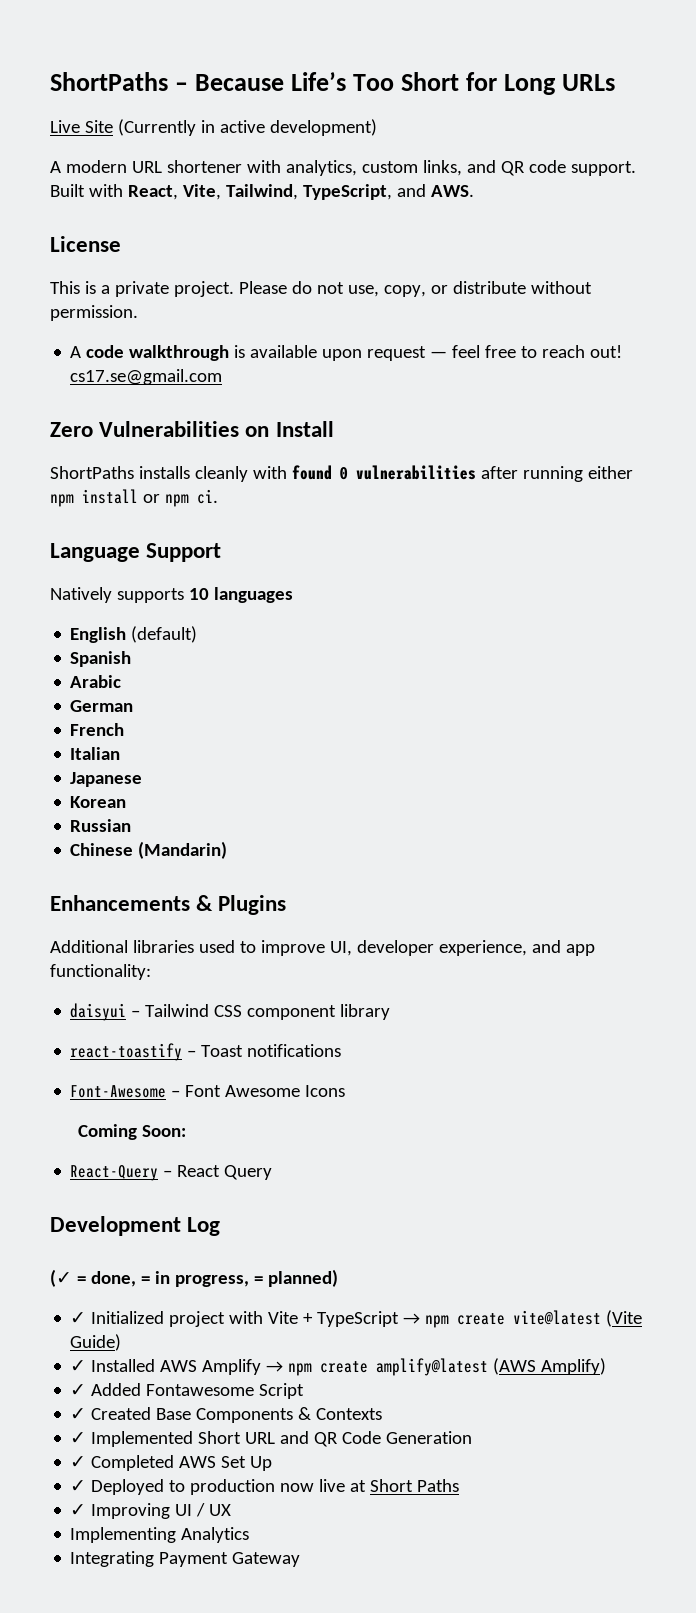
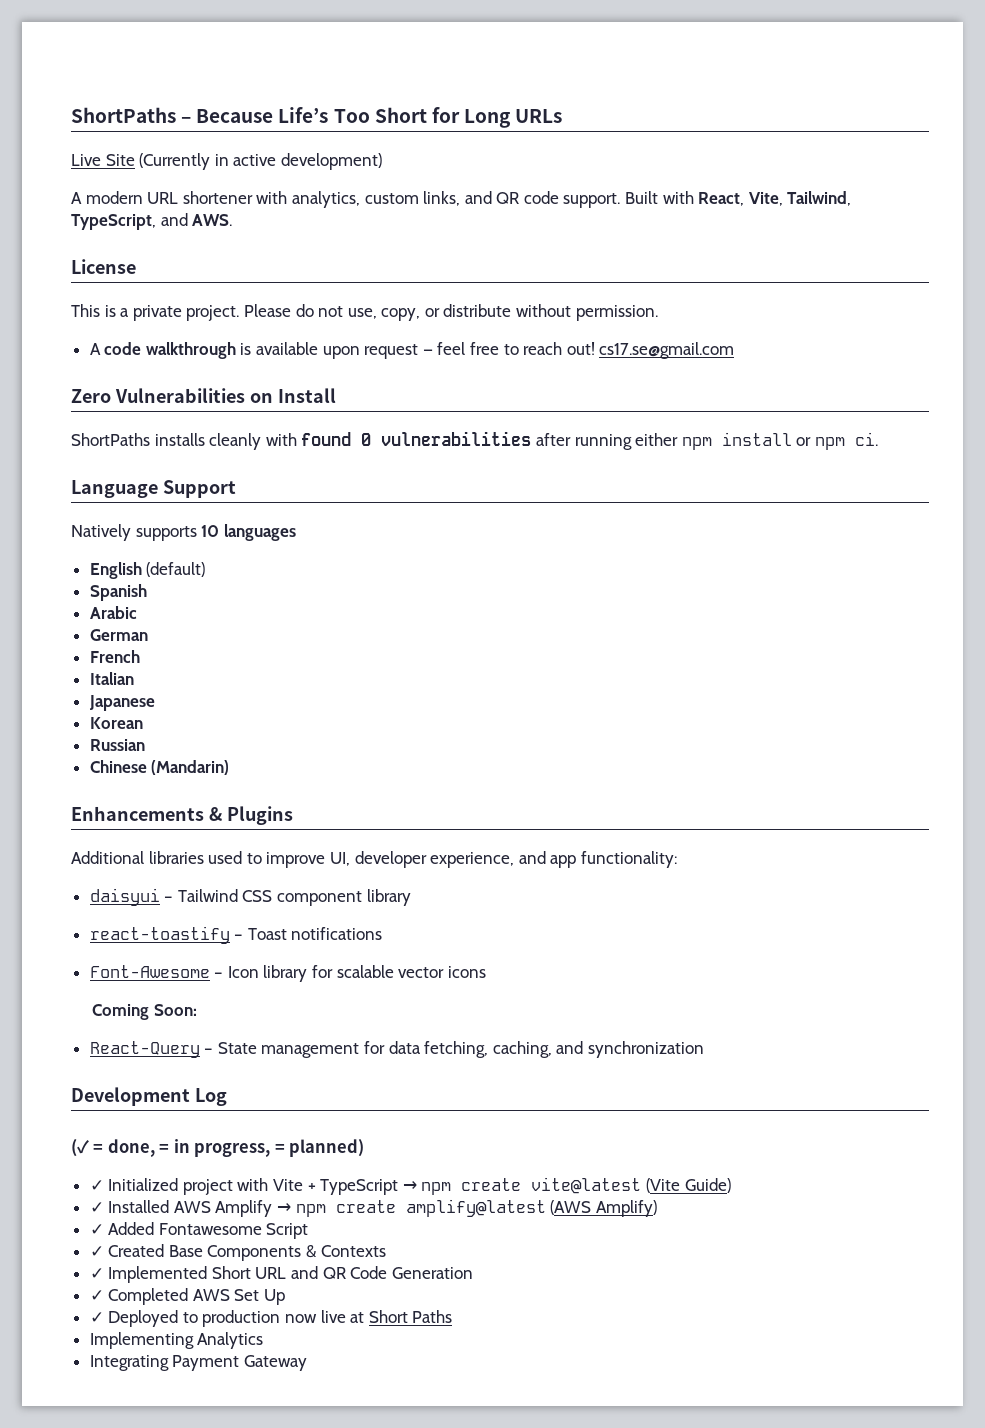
- Font-Awesome – Font Awesome Icons
+ Font-Awesome – Icon library for scalable vector icons
  Coming Soon:
- React-Query – React Query
+ React-Query – State management for data fetching, caching, and synchronization
- ✓ Improving UI / UX

